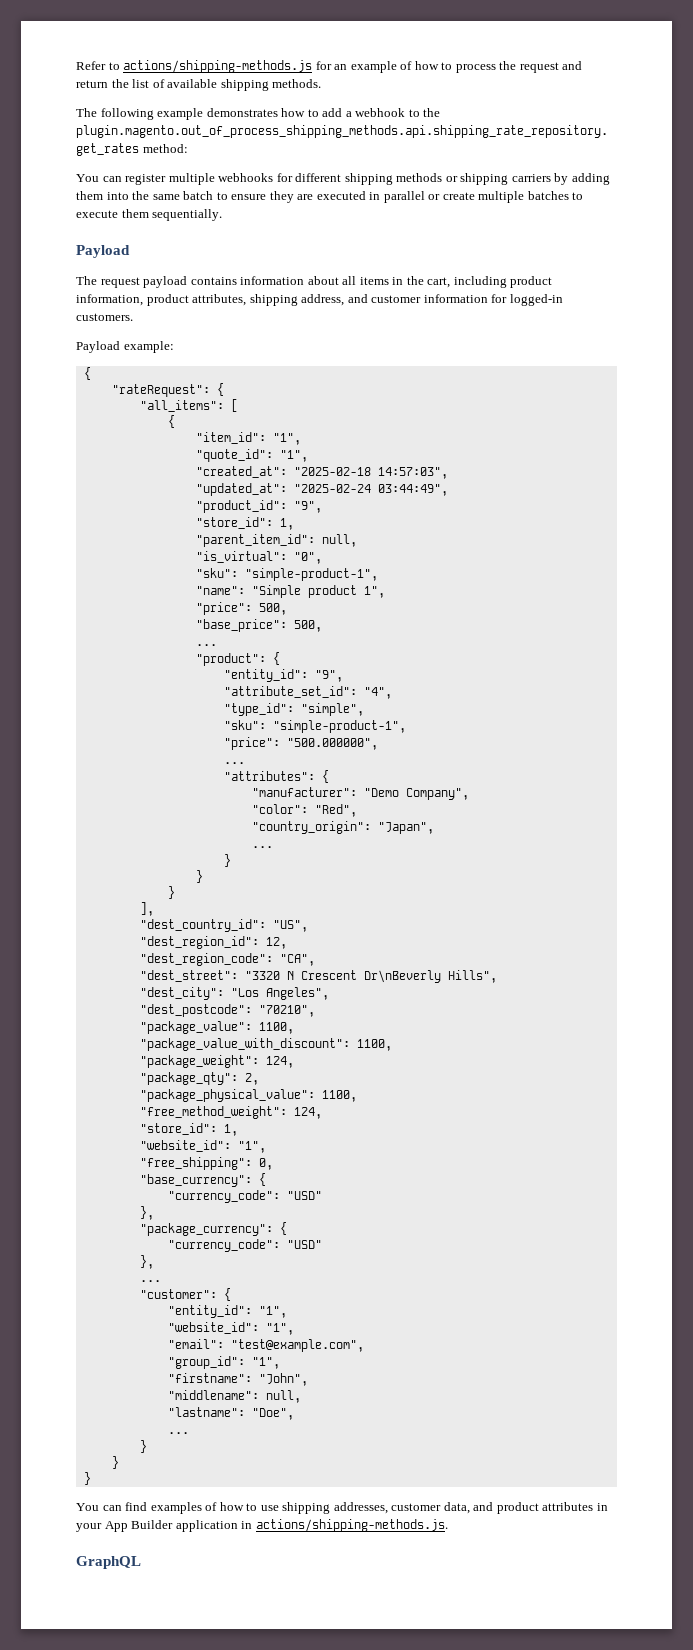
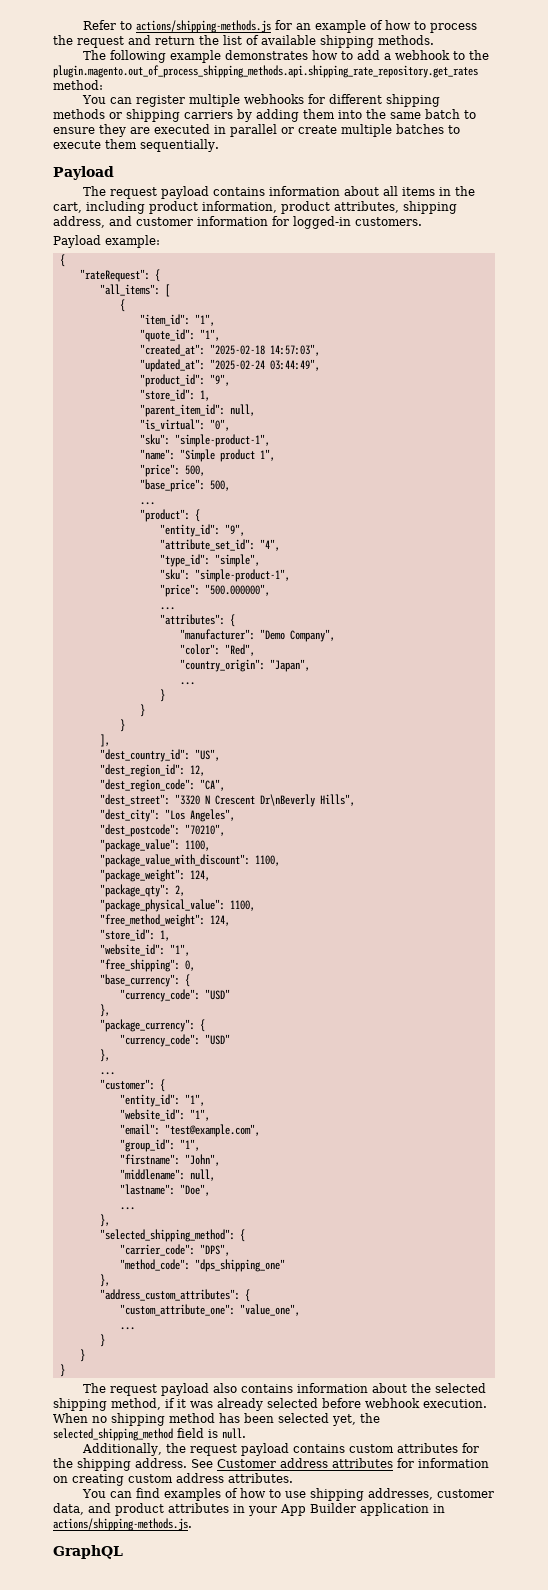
  "lastname": "Doe",
+ ...
+ },
+ "selected_shipping_method": {
+ "carrier_code": "DPS",
+ "method_code": "dps_shipping_one"
+ },
+ "address_custom_attributes": {
+ "custom_attribute_one": "value_one",
  ...
  }
  }
  }
+ The request payload also contains information about the selected shipping method, if it was already selected before webhook execution. When no shipping method has been selected yet, the selected_shipping_method field is null.
+ Additionally, the request payload contains custom attributes for the shipping address. See Customer address attributes for information on creating custom address attributes.

